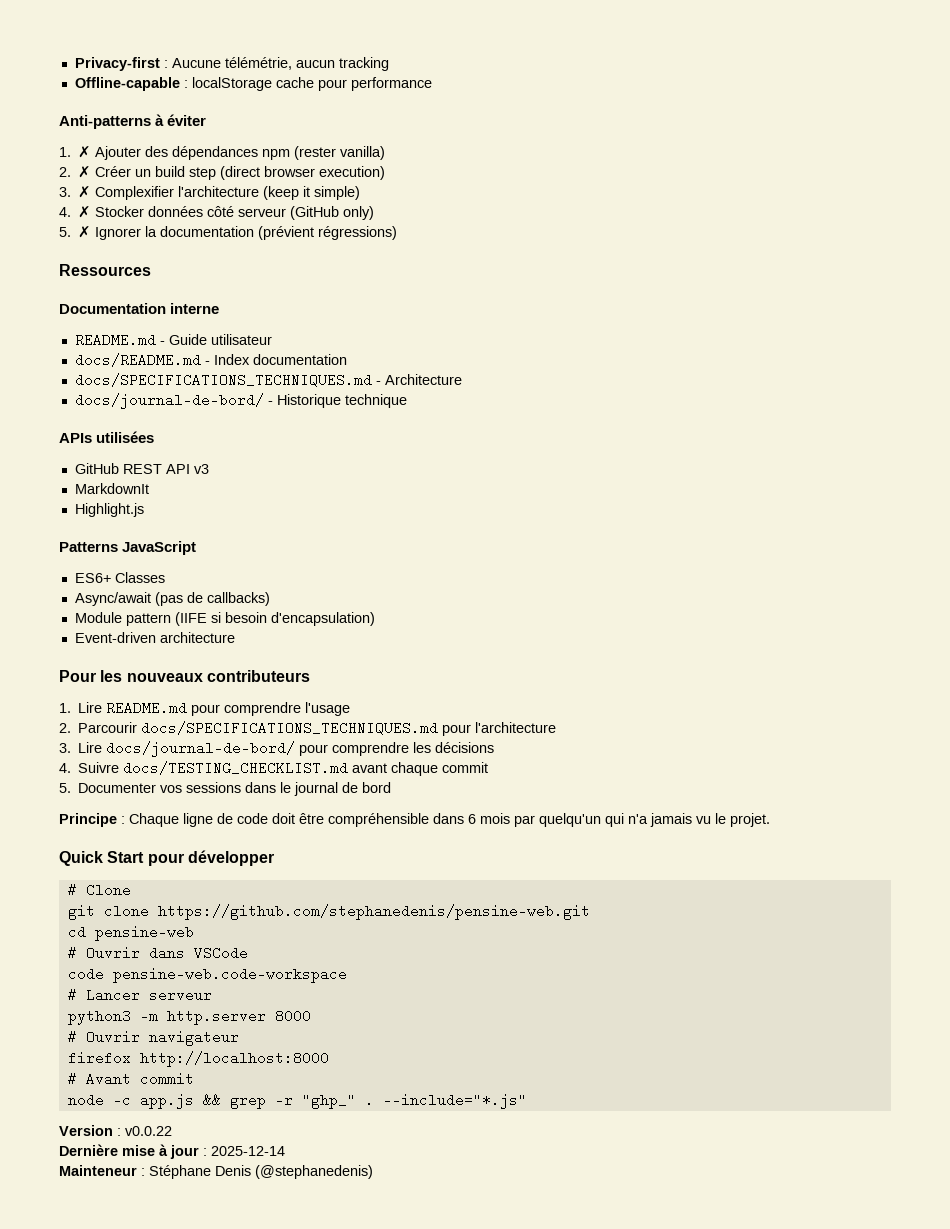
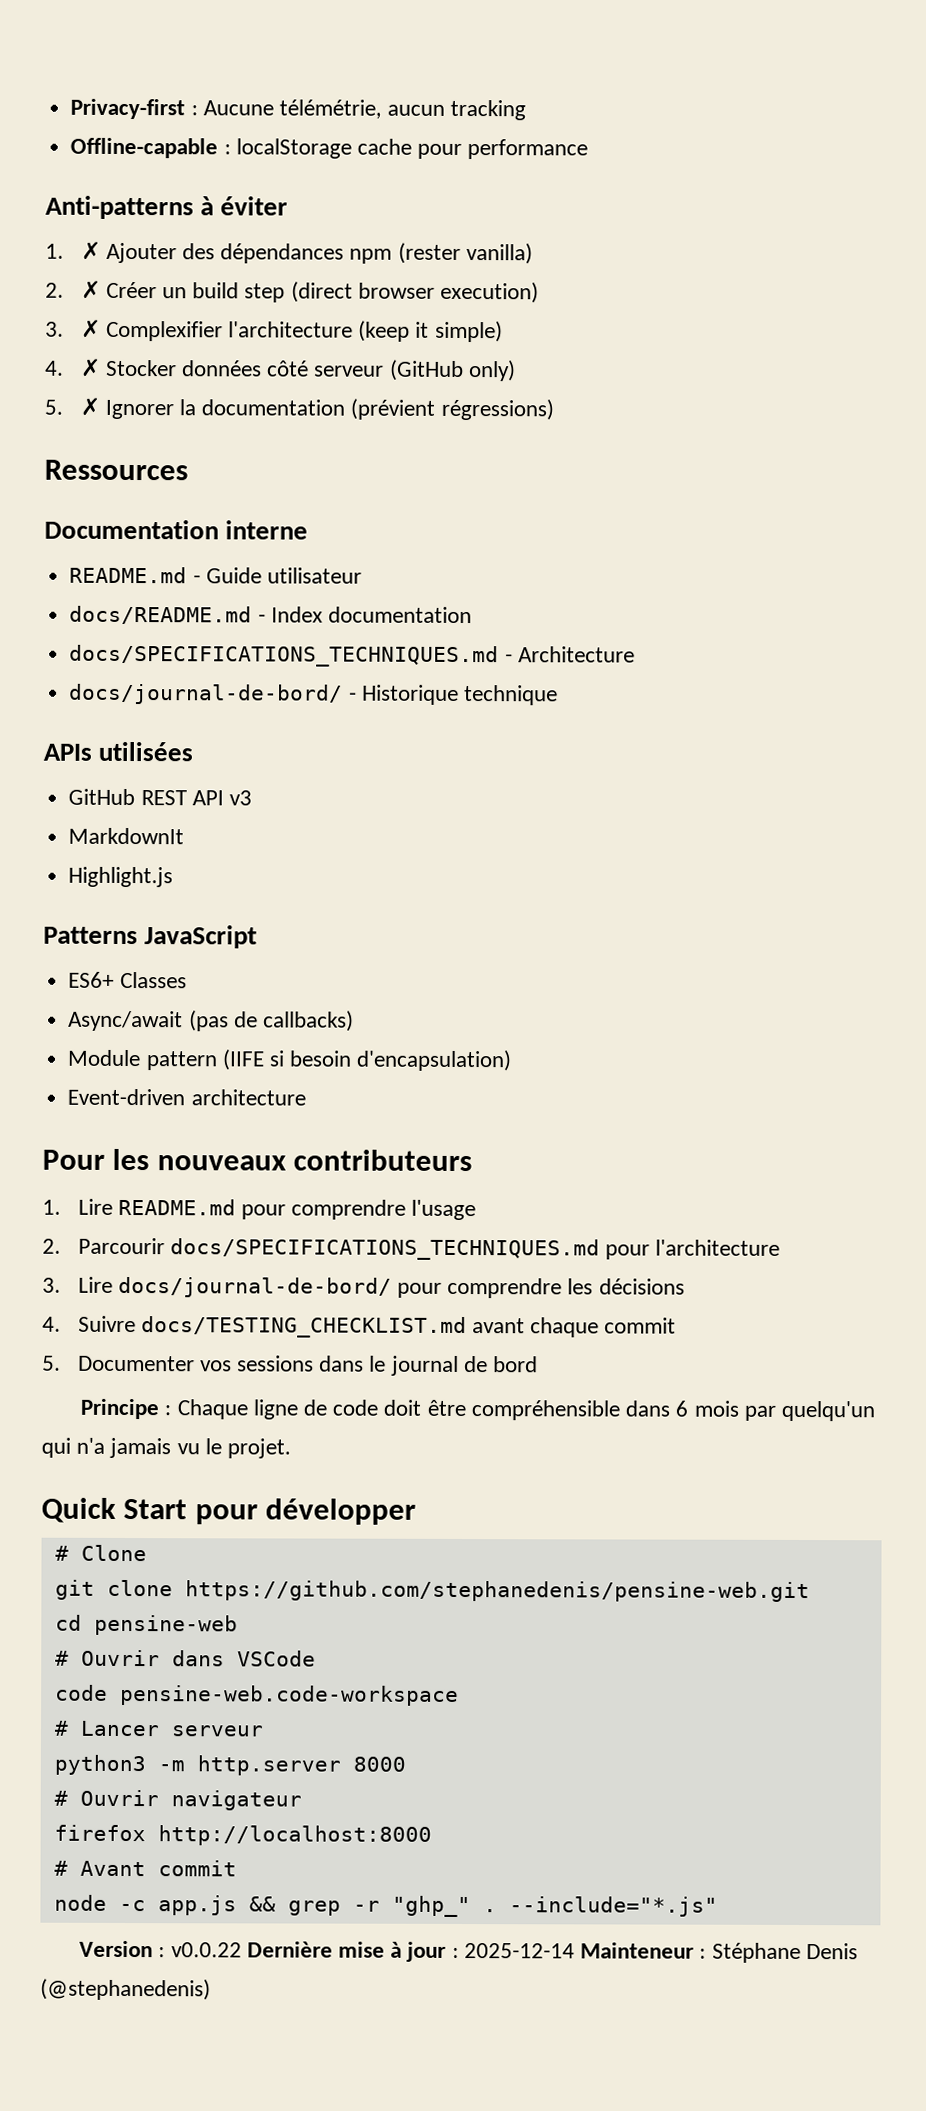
- Version : v0.0.22
- Dernière mise à jour : 2025-12-14
- Mainteneur : Stéphane Denis (@stephanedenis)
+ Version : v0.0.22 Dernière mise à jour : 2025-12-14 Mainteneur : Stéphane Denis (@stephanedenis)

